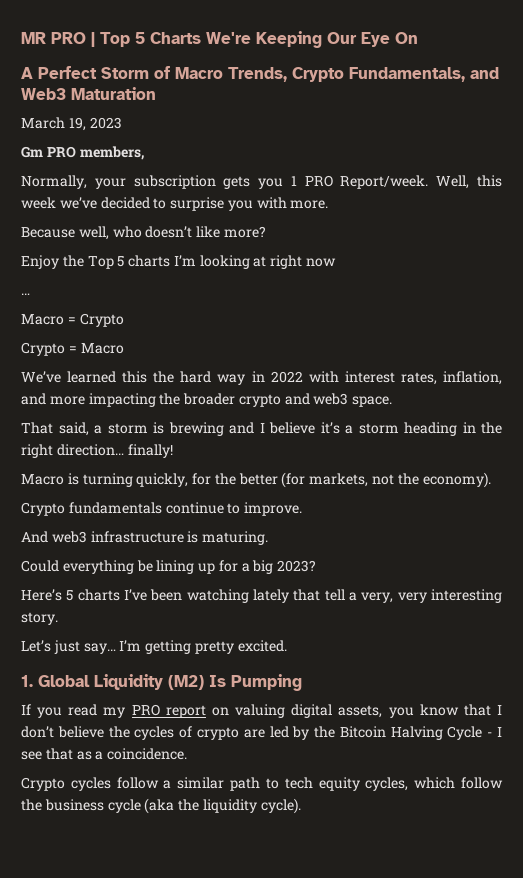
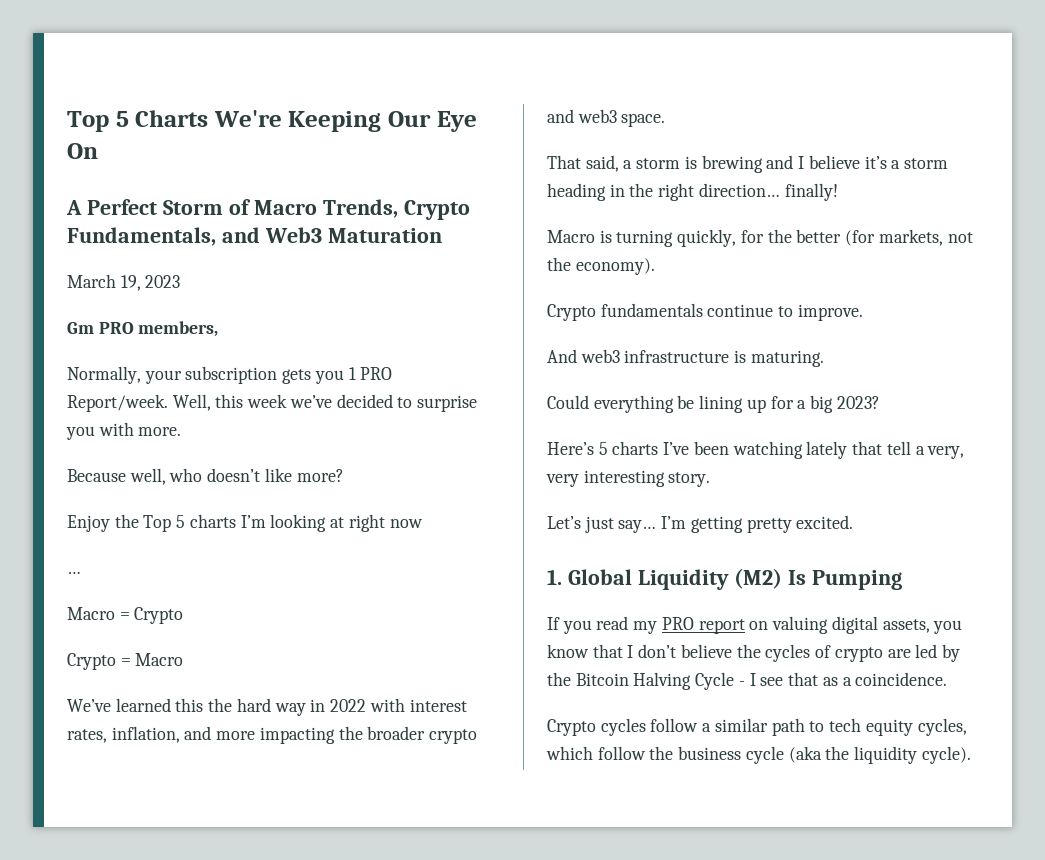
- MR PRO | Top 5 Charts We're Keeping Our Eye On
+ Top 5 Charts We're Keeping Our Eye On

